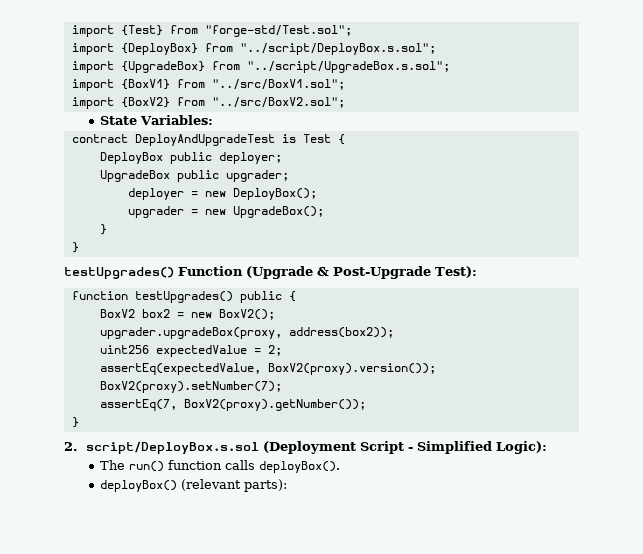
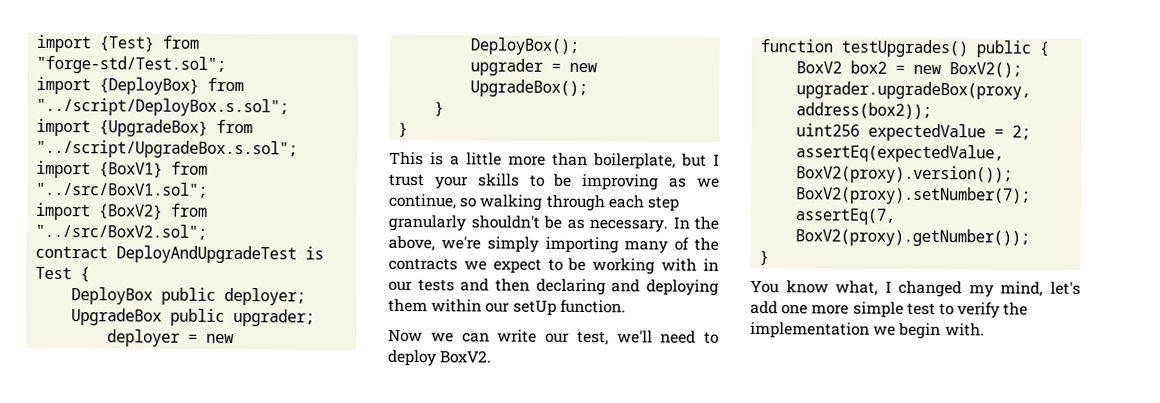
- State Variables:
- testUpgrades() Function (Upgrade & Post-Upgrade Test):
+ This is a little more than boilerplate, but I trust your skills to be improving as we continue, so walking through each step granularly shouldn't be as necessary. In the above, we're simply importing many of the contracts we expect to be working with in our tests and then declaring and deploying them within our setUp function.
+ Now we can write our test, we'll need to deploy BoxV2.
- 2. script/DeployBox.s.sol (Deployment Script - Simplified Logic):
- The run() function calls deployBox().
- deployBox() (relevant parts):
+ You know what, I changed my mind, let's add one more simple test to verify the implementation we begin with.

